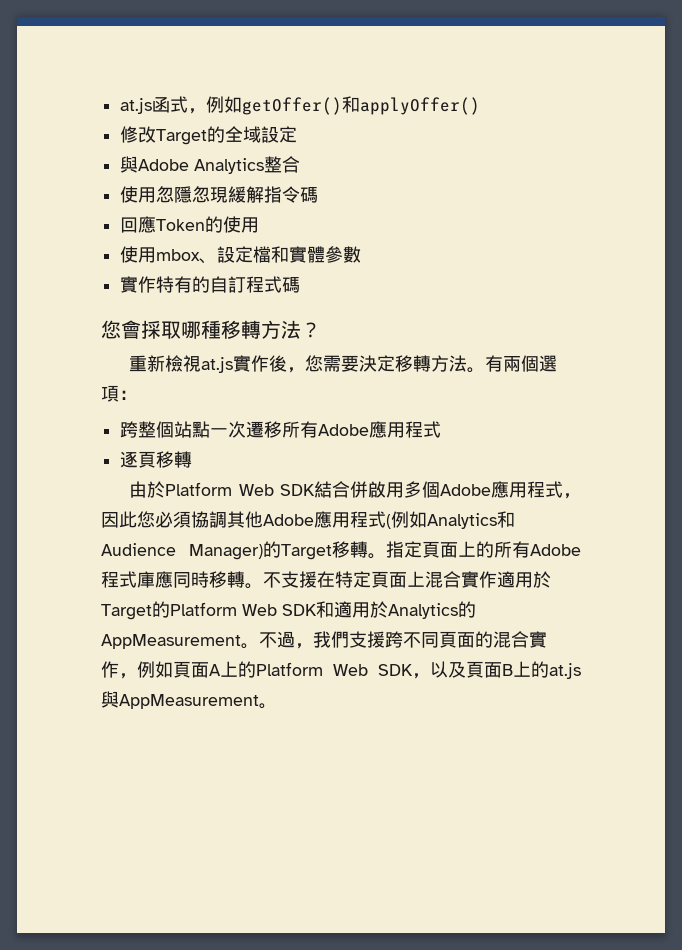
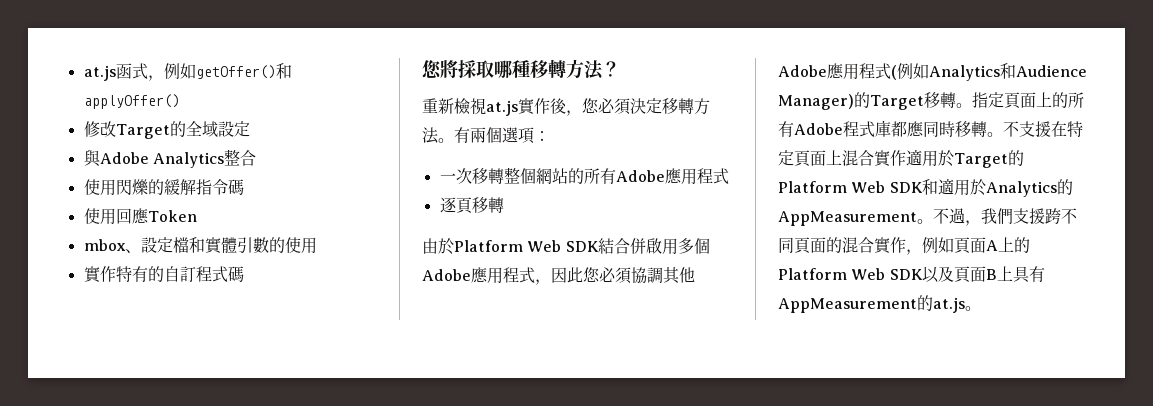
- 使用忽隱忽現緩解指令碼
+ 使用閃爍的緩解指令碼
- 回應Token的使用
- 使用mbox、設定檔和實體參數
+ 使用回應Token
+ mbox、設定檔和實體引數的使用
- 您會採取哪種移轉方法？
+ 您將採取哪種移轉方法？
- 重新檢視at.js實作後，您需要決定移轉方法。
+ 重新檢視at.js實作後，您必須決定移轉方法。
- 跨整個站點一次遷移所有Adobe應用程式
+ 一次移轉整個網站的所有Adobe應用程式
- 指定頁面上的所有Adobe程式庫應同時移轉。
+ 指定頁面上的所有Adobe程式庫都應同時移轉。
- 不過，我們支援跨不同頁面的混合實作，例如頁面A上的Platform Web SDK，以及頁面B上的at.js與AppMeasurement。
+ 不過，我們支援跨不同頁面的混合實作，例如頁面A上的Platform Web SDK以及頁面B上具有AppMeasurement的at.js。

